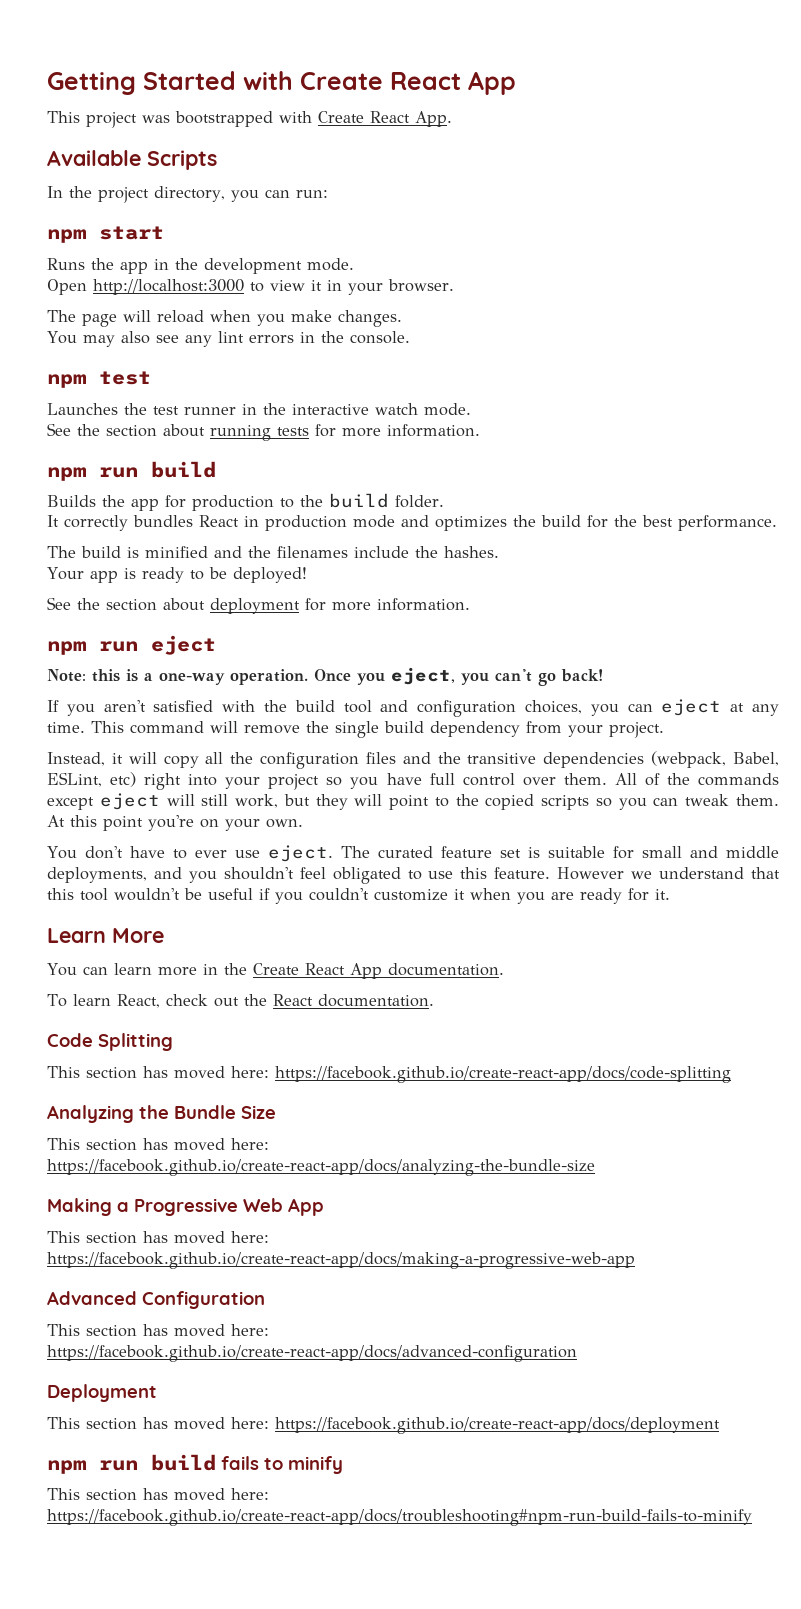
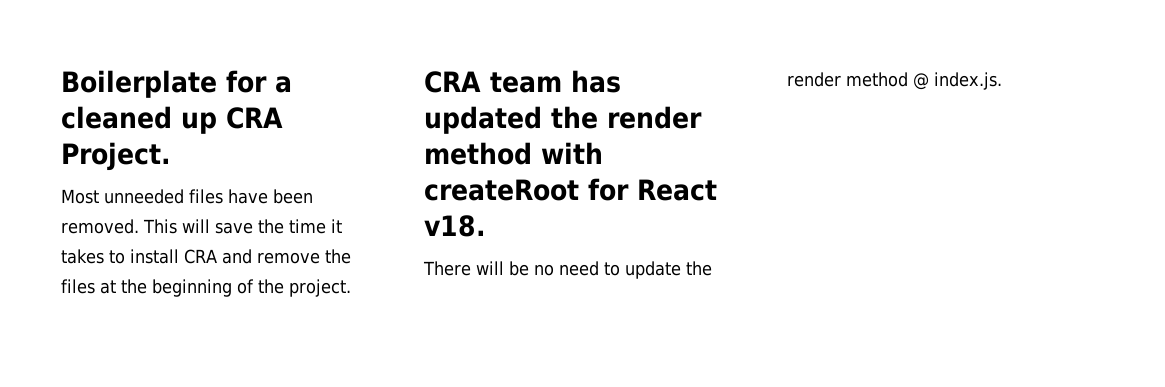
- Getting Started with Create React App
- This project was bootstrapped with Create React App.
- Available Scripts
- In the project directory, you can run:
- npm start
- Runs the app in the development mode.
- Open http://localhost:3000 to view it in your browser.
- The page will reload when you make changes.
- You may also see any lint errors in the console.
- npm test
- Launches the test runner in the interactive watch mode.
- See the section about running tests for more information.
- npm run build
- Builds the app for production to the build folder.
- It correctly bundles React in production mode and optimizes the build for the best performance.
- The build is minified and the filenames include the hashes.
- Your app is ready to be deployed!
- See the section about deployment for more information.
- npm run eject
- Note: this is a one-way operation. Once you eject, you can't go back!
- If you aren't satisfied with the build tool and configuration choices, you can eject at any time. This command will remove the single build dependency from your project.
- Instead, it will copy all the configuration files and the transitive dependencies (webpack, Babel, ESLint, etc) right into your project so you have full control over them. All of the commands except eject will still work, but they will point to the copied scripts so you can tweak them. At this point you're on your own.
- You don't have to ever use eject. The curated feature set is suitable for small and middle deployments, and you shouldn't feel obligated to use this feature. However we understand that this tool wouldn't be useful if you couldn't customize it when you are ready for it.
- Learn More
- You can learn more in the Create React App documentation.
- To learn React, check out the React documentation.
- Code Splitting
- This section has moved here: https://facebook.github.io/create-react-app/docs/code-splitting
- Analyzing the Bundle Size
- This section has moved here: https://facebook.github.io/create-react-app/docs/analyzing-the-bundle-size
- Making a Progressive Web App
- This section has moved here: https://facebook.github.io/create-react-app/docs/making-a-progressive-web-app
- Advanced Configuration
- This section has moved here: https://facebook.github.io/create-react-app/docs/advanced-configuration
- Deployment
- This section has moved here: https://facebook.github.io/create-react-app/docs/deployment
- npm run build fails to minify
- This section has moved here: https://facebook.github.io/create-react-app/docs/troubleshooting#npm-run-build-fails-to-minify
+ Boilerplate for a cleaned up CRA Project.
+ Most unneeded files have been removed. This will save the time it takes to install CRA and remove the files at the beginning of the project.
+ CRA team has updated the render method with createRoot for React v18.
+ There will be no need to update the render method @ index.js.

